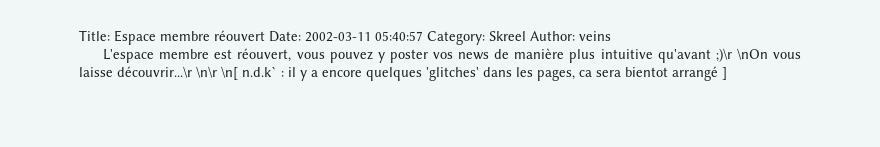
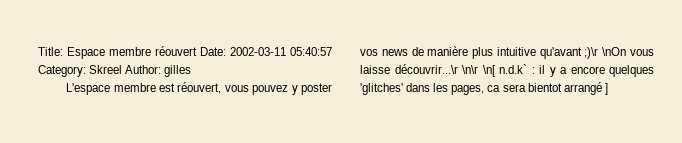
- Title: Espace membre réouvert Date: 2002-03-11 05:40:57 Category: Skreel Author: veins
+ Title: Espace membre réouvert Date: 2002-03-11 05:40:57 Category: Skreel Author: gilles

